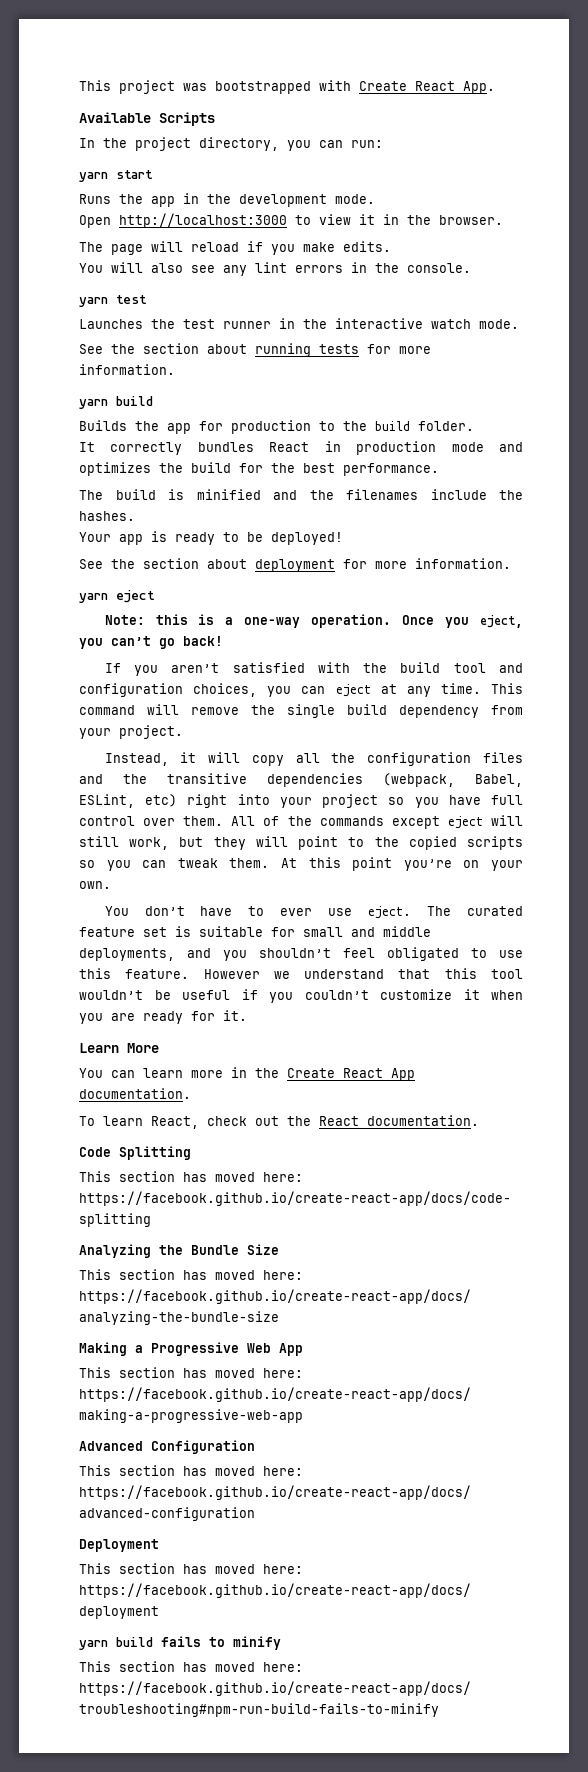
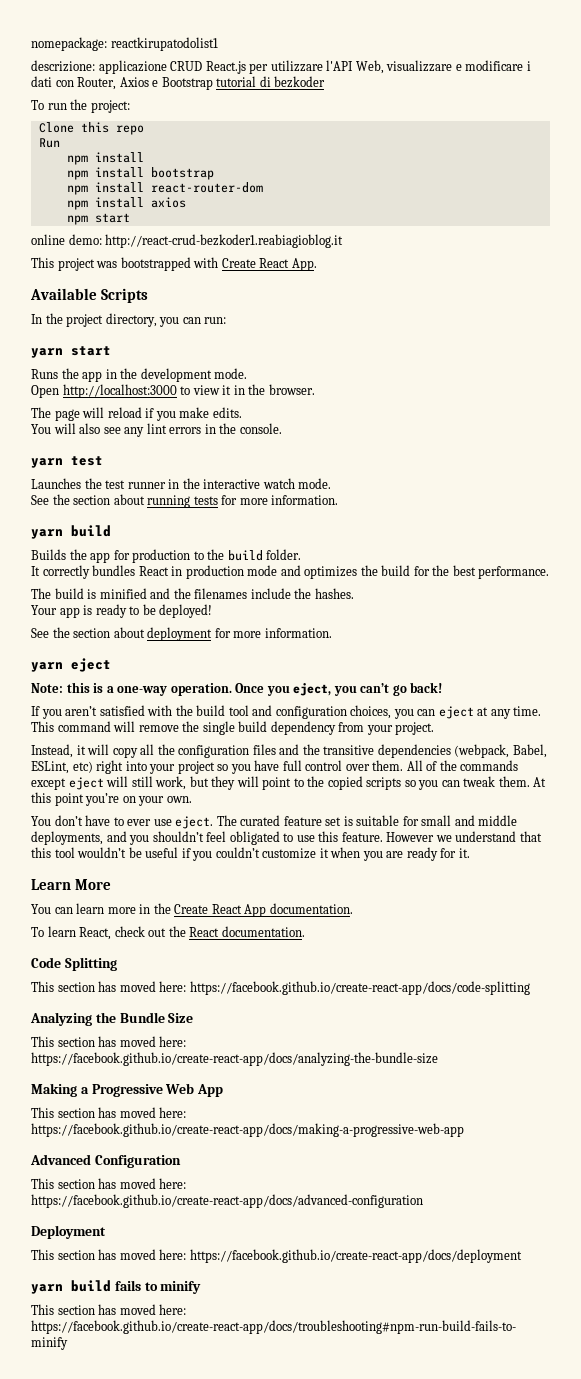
+ nomepackage: reactkirupatodolist1
+ descrizione: applicazione CRUD React.js per utilizzare l'API Web, visualizzare e modificare i dati con Router, Axios e Bootstrap tutorial di bezkoder
+ To run the project:
+ Clone this repo
+ Run
+ npm install
+ npm install bootstrap
+ npm install react-router-dom
+ npm install axios
+ npm start
+ online demo: http://react-crud-bezkoder1.reabiagioblog.it

